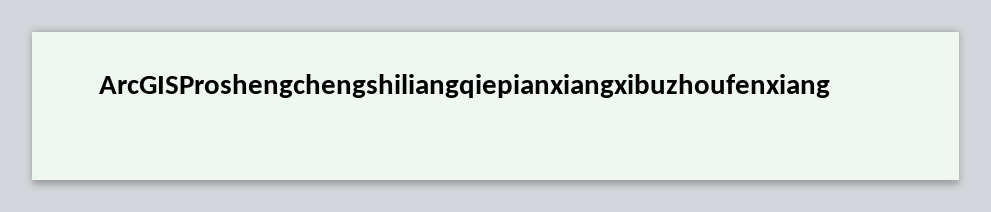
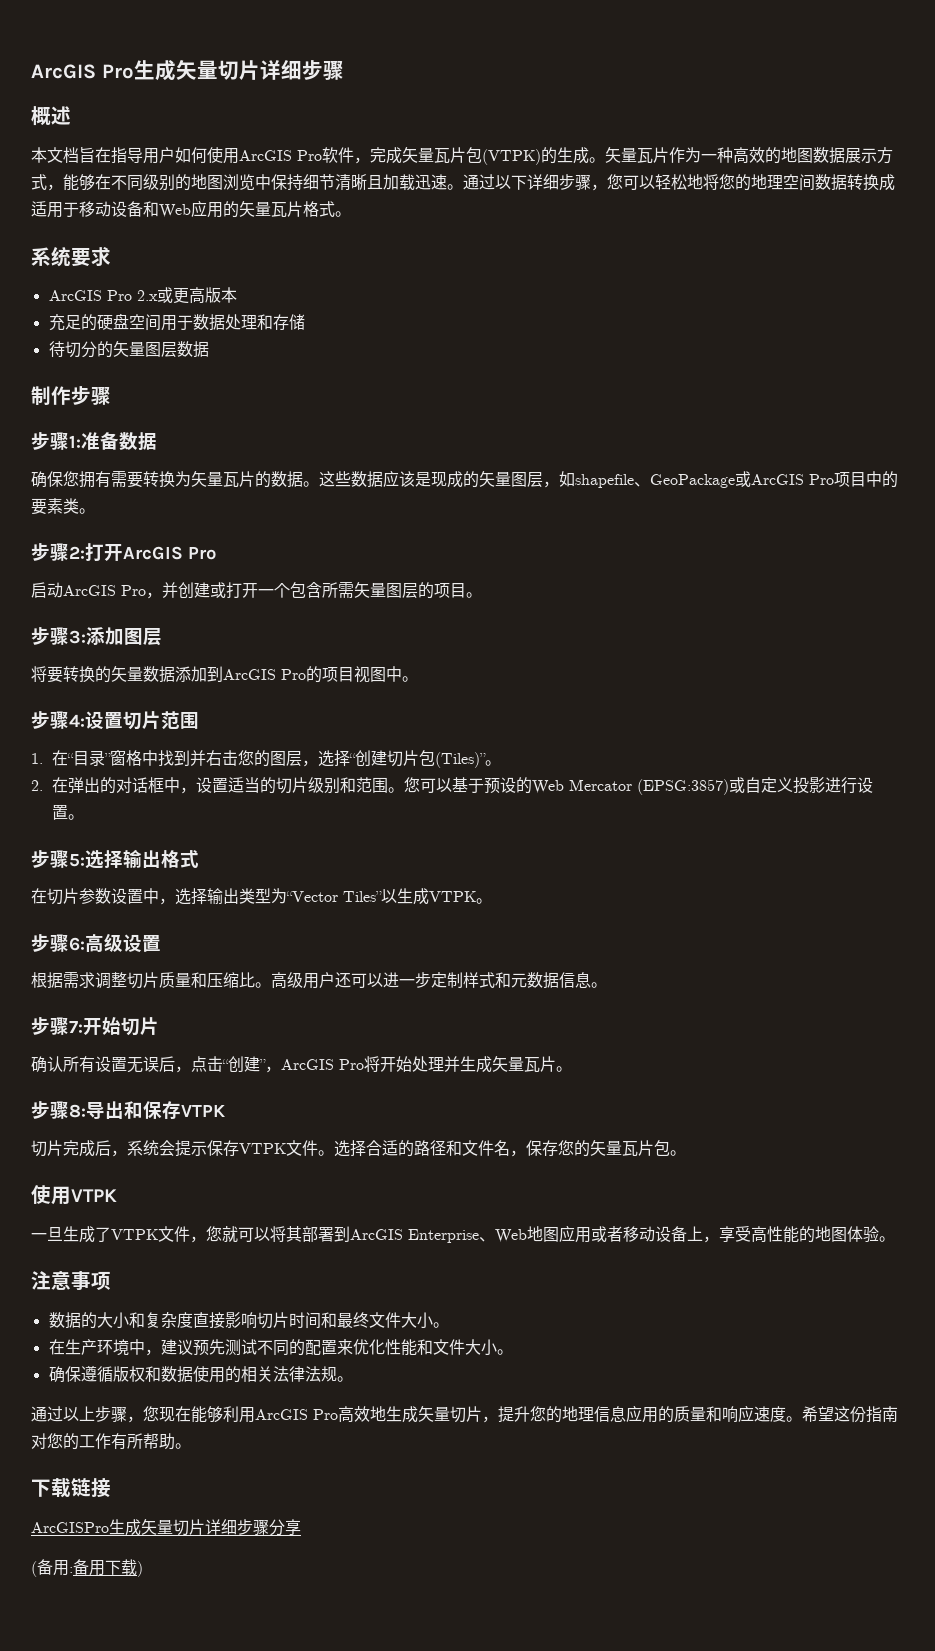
- ArcGISProshengchengshiliangqiepianxiangxibuzhoufenxiang
+ ArcGIS Pro生成矢量切片详细步骤
+ 概述
+ 本文档旨在指导用户如何使用ArcGIS Pro软件，完成矢量瓦片包(VTPK)的生成。矢量瓦片作为一种高效的地图数据展示方式，能够在不同级别的地图浏览中保持细节清晰且加载迅速。通过以下详细步骤，您可以轻松地将您的地理空间数据转换成适用于移动设备和Web应用的矢量瓦片格式。
+ 系统要求
+ ArcGIS Pro 2.x或更高版本
+ 充足的硬盘空间用于数据处理和存储
+ 待切分的矢量图层数据
+ 制作步骤
+ 步骤1:准备数据
+ 确保您拥有需要转换为矢量瓦片的数据。这些数据应该是现成的矢量图层，如shapefile、GeoPackage或ArcGIS Pro项目中的要素类。
+ 步骤2:打开ArcGIS Pro
+ 启动ArcGIS Pro，并创建或打开一个包含所需矢量图层的项目。
+ 步骤3:添加图层
+ 将要转换的矢量数据添加到ArcGIS Pro的项目视图中。
+ 步骤4:设置切片范围
+ 1.在“目录”窗格中找到并右击您的图层，选择“创建切片包(Tiles)”。
+ 2.在弹出的对话框中，设置适当的切片级别和范围。您可以基于预设的Web Mercator (EPSG:3857)或自定义投影进行设置。
+ 步骤5:选择输出格式
+ 在切片参数设置中，选择输出类型为“Vector Tiles”以生成VTPK。
+ 步骤6:高级设置
+ 根据需求调整切片质量和压缩比。高级用户还可以进一步定制样式和元数据信息。
+ 步骤7:开始切片
+ 确认所有设置无误后，点击“创建”，ArcGIS Pro将开始处理并生成矢量瓦片。
+ 步骤8:导出和保存VTPK
+ 切片完成后，系统会提示保存VTPK文件。选择合适的路径和文件名，保存您的矢量瓦片包。
+ 使用VTPK
+ 一旦生成了VTPK文件，您就可以将其部署到ArcGIS Enterprise、Web地图应用或者移动设备上，享受高性能的地图体验。
+ 注意事项
+ 数据的大小和复杂度直接影响切片时间和最终文件大小。
+ 在生产环境中，建议预先测试不同的配置来优化性能和文件大小。
+ 确保遵循版权和数据使用的相关法律法规。
+ 通过以上步骤，您现在能够利用ArcGIS Pro高效地生成矢量切片，提升您的地理信息应用的质量和响应速度。希望这份指南对您的工作有所帮助。
+ 下载链接
+ ArcGISPro生成矢量切片详细步骤分享
+ (备用:备用下载)

